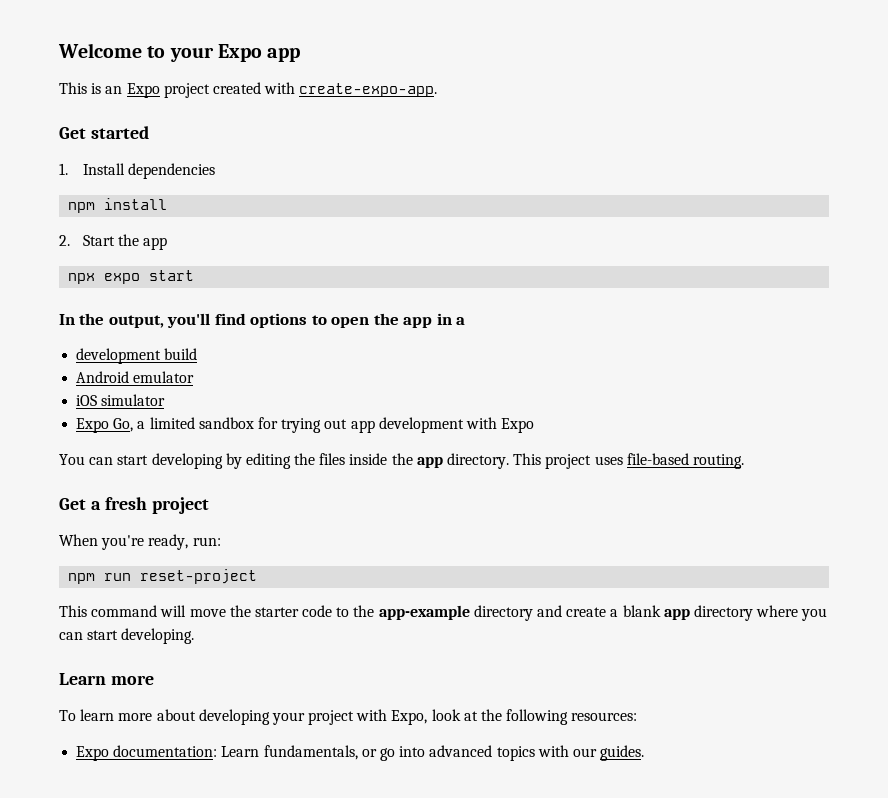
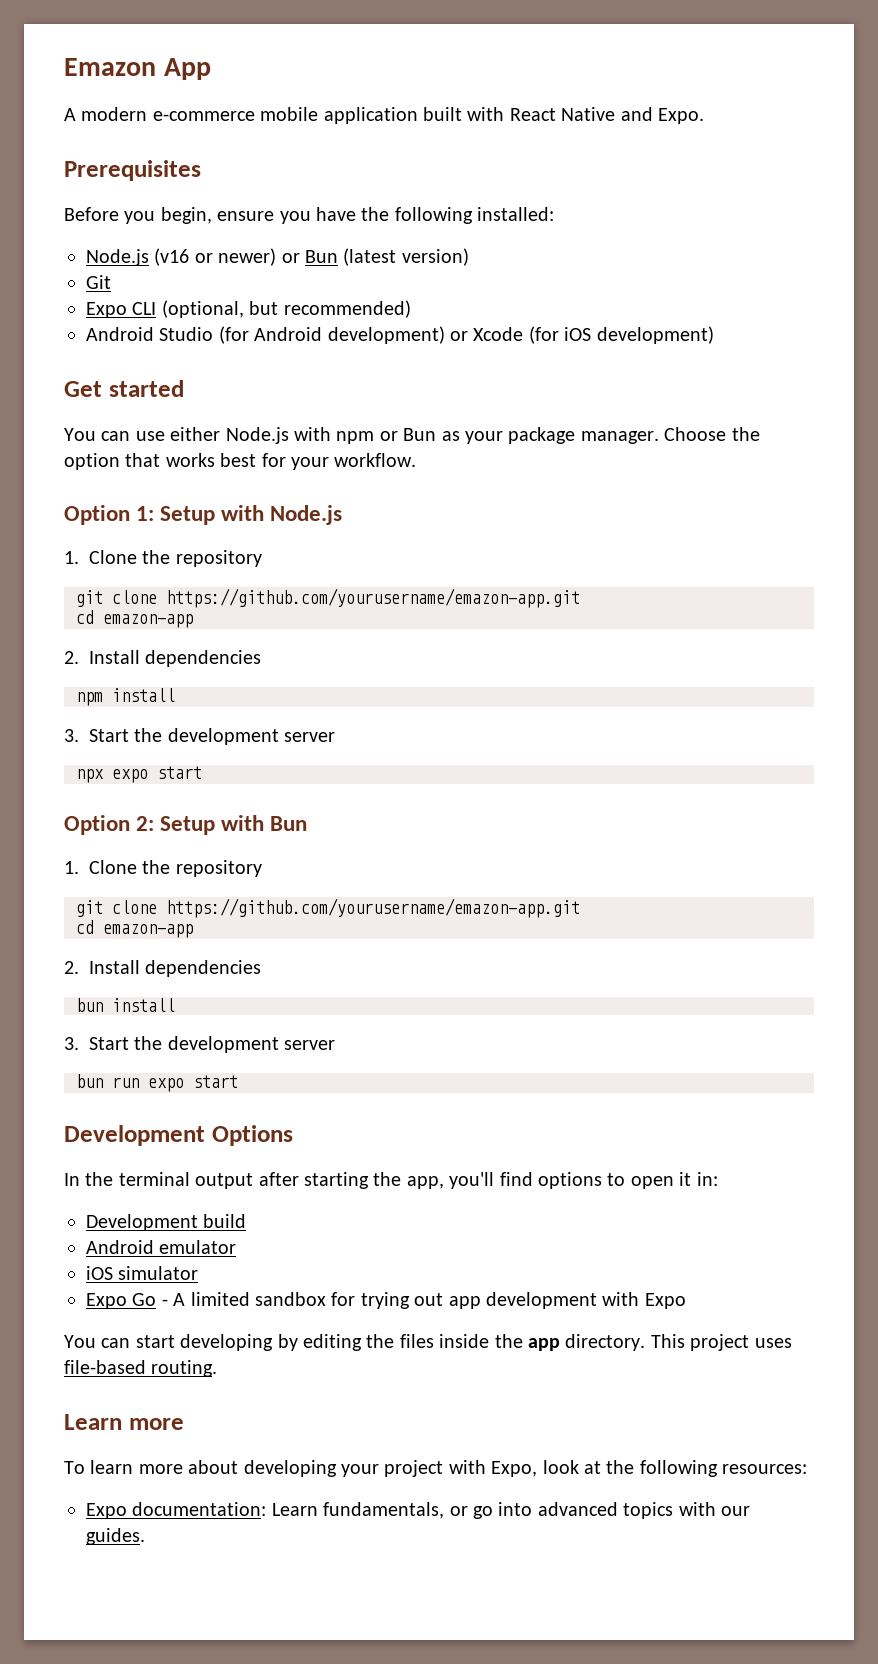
- Welcome to your Expo app
- This is an Expo project created with create-expo-app.
+ Emazon App
+ A modern e-commerce mobile application built with React Native and Expo.
+ Prerequisites
+ Before you begin, ensure you have the following installed:
+ Node.js (v16 or newer) or Bun (latest version)
+ Git
+ Expo CLI (optional, but recommended)
+ Android Studio (for Android development) or Xcode (for iOS development)
  Get started
- 1. Install dependencies
+ You can use either Node.js with npm or Bun as your package manager. Choose the option that works best for your workflow.
+ Option 1: Setup with Node.js
+ 1. Clone the repository
+ git clone https://github.com/yourusername/emazon-app.git
+ cd emazon-app
+ 2. Install dependencies
  npm install
- 2. Start the app
+ 3. Start the development server
- In the output, you'll find options to open the app in a
- development build
+ Option 2: Setup with Bun
+ 1. Clone the repository
+ git clone https://github.com/yourusername/emazon-app.git
+ cd emazon-app
+ 2. Install dependencies
+ bun install
+ 3. Start the development server
+ bun run expo start
+ Development Options
+ In the terminal output after starting the app, you'll find options to open it in:
+ Development build
- Expo Go, a limited sandbox for trying out app development with Expo
+ Expo Go - A limited sandbox for trying out app development with Expo
- Get a fresh project
- When you're ready, run:
- npm run reset-project
- This command will move the starter code to the app-example directory and create a blank app directory where you can start developing.

